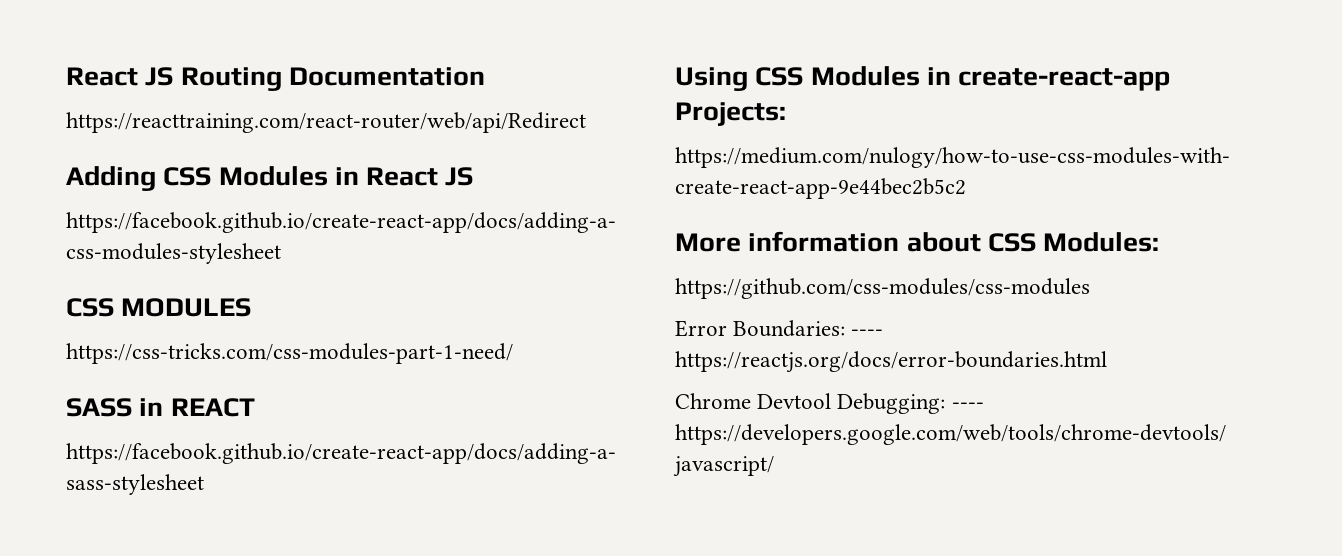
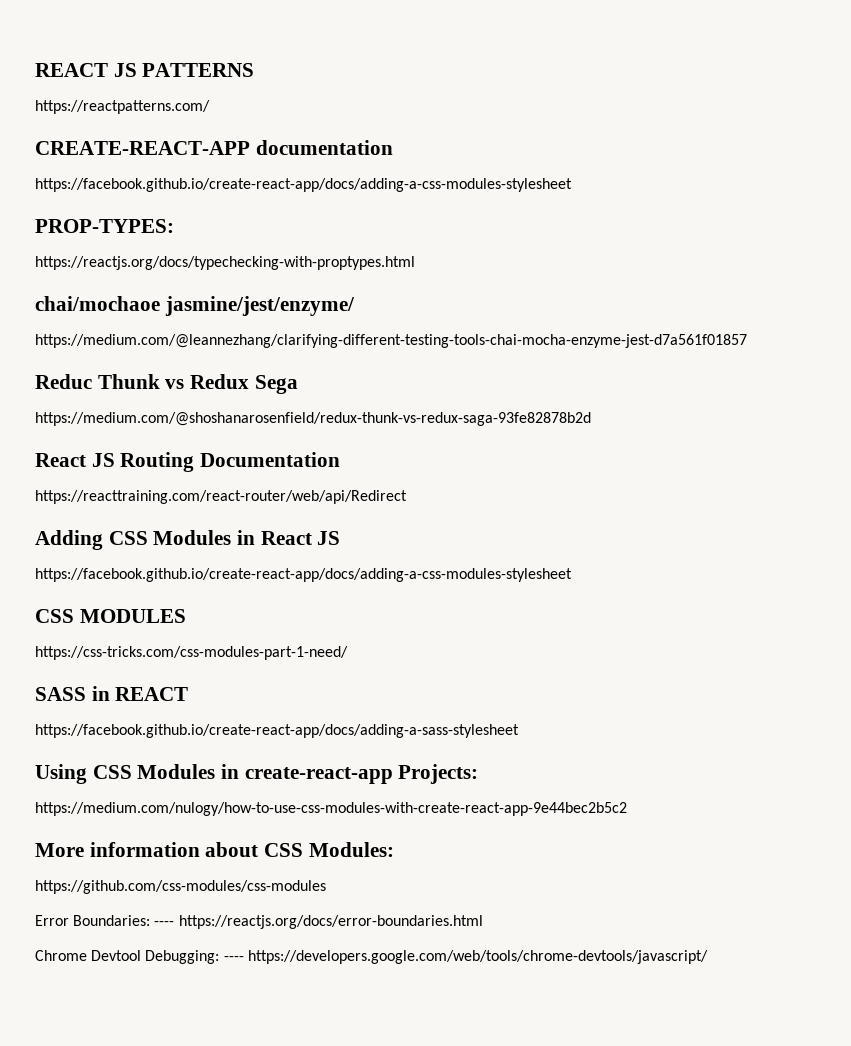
+ REACT JS PATTERNS
+ https://reactpatterns.com/
+ CREATE-REACT-APP documentation
+ https://facebook.github.io/create-react-app/docs/adding-a-css-modules-stylesheet
+ PROP-TYPES:
+ https://reactjs.org/docs/typechecking-with-proptypes.html
+ chai/mochaoe jasmine/jest/enzyme/
+ https://medium.com/@leannezhang/clarifying-different-testing-tools-chai-mocha-enzyme-jest-d7a561f01857
+ Reduc Thunk vs Redux Sega
+ https://medium.com/@shoshanarosenfield/redux-thunk-vs-redux-saga-93fe82878b2d

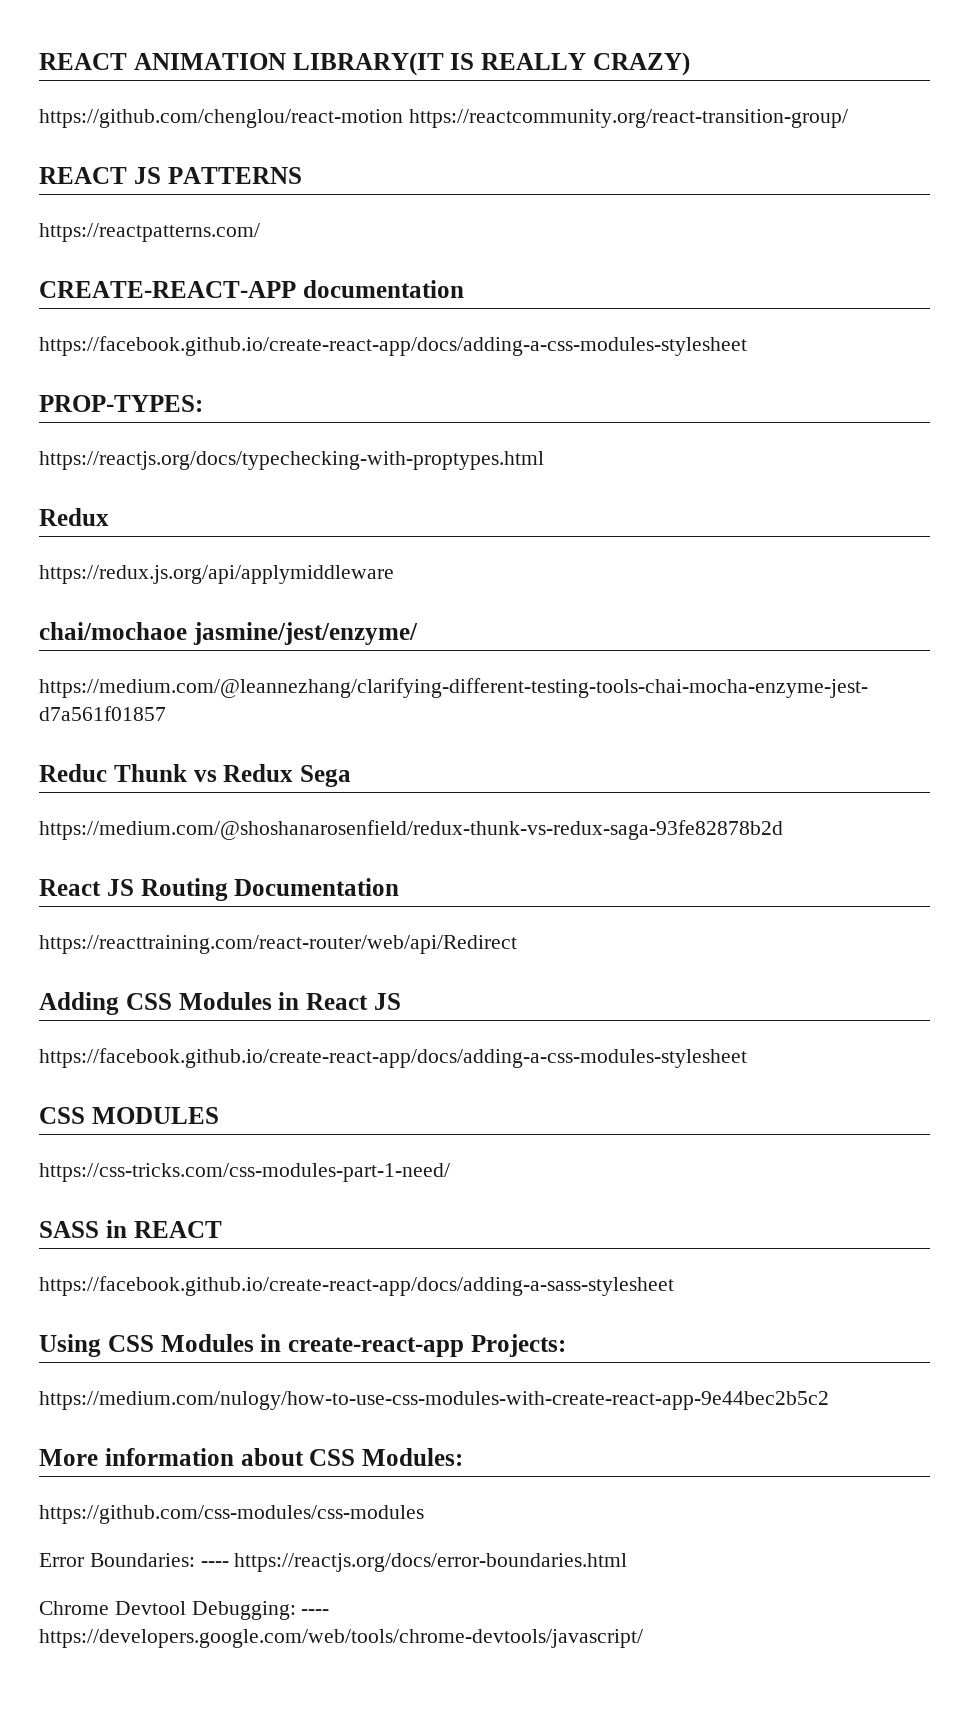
+ REACT ANIMATION LIBRARY(IT IS REALLY CRAZY)
+ https://github.com/chenglou/react-motion https://reactcommunity.org/react-transition-group/
  https://reactjs.org/docs/typechecking-with-proptypes.html
+ Redux
+ https://redux.js.org/api/applymiddleware

